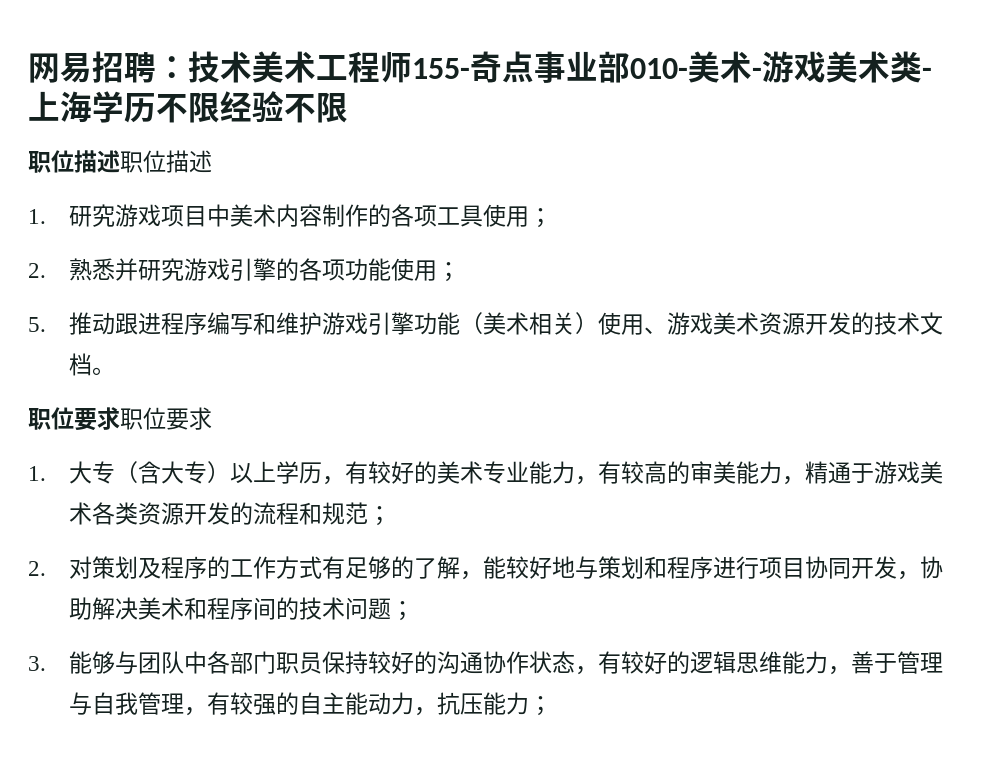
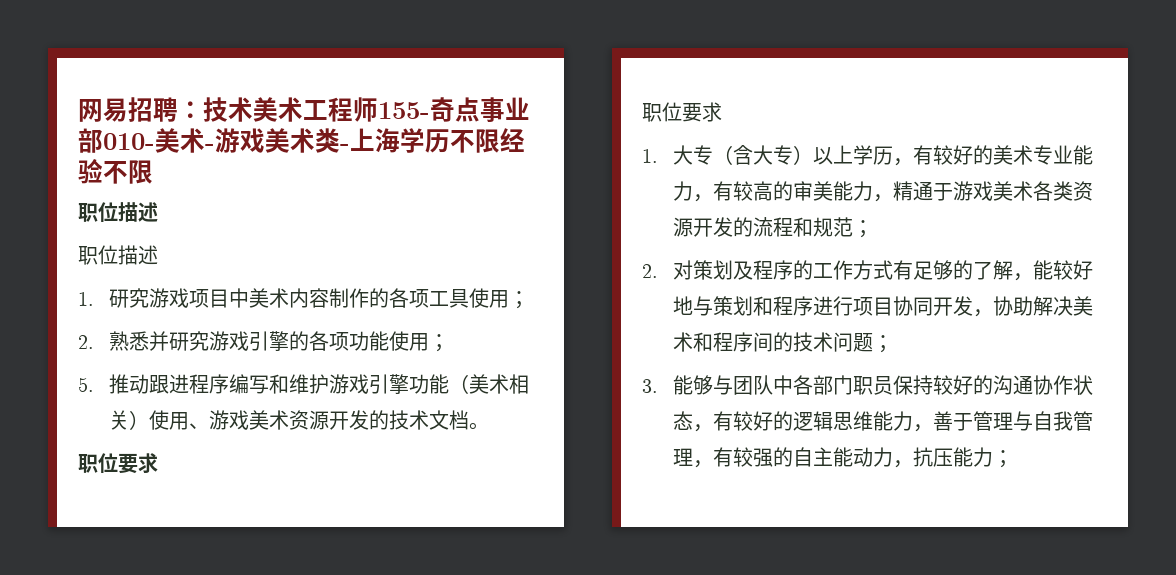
  网易招聘：技术美术工程师155-奇点事业部010-美术-游戏美术类-上海学历不限经验不限
- 职位描述职位描述
+ 职位描述
+ 职位描述
  5.推动跟进程序编写和维护游戏引擎功能（美术相关）使用、游戏美术资源开发的技术文档。
- 职位要求职位要求
+ 职位要求
+ 职位要求

